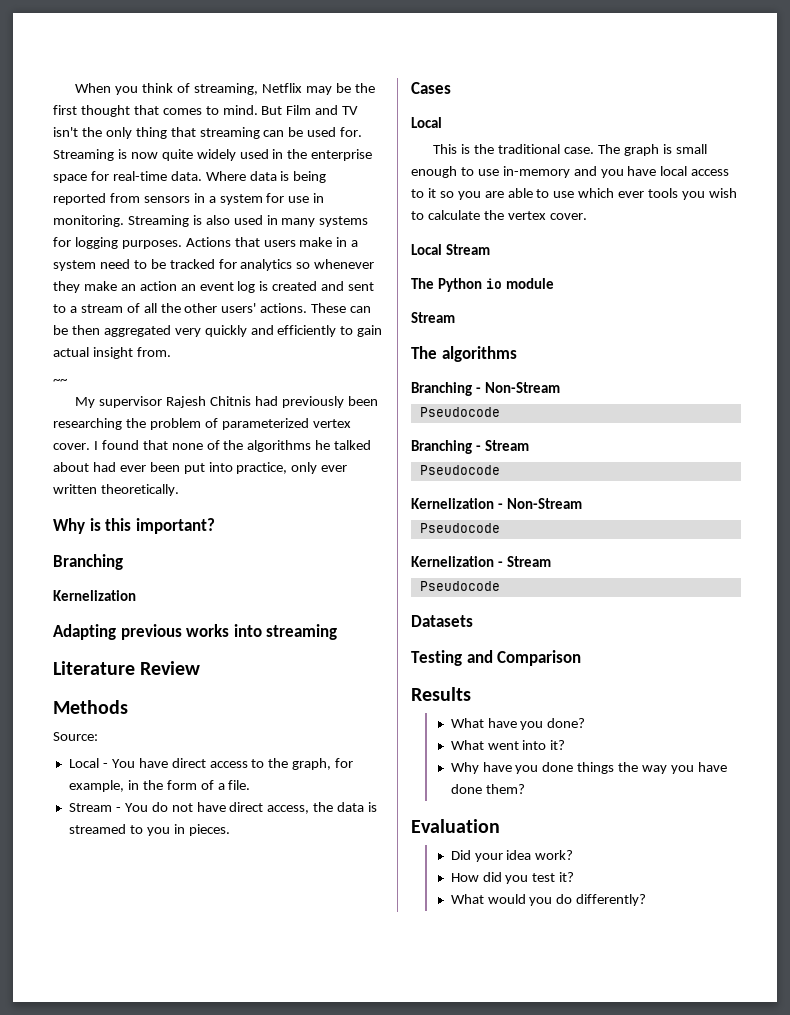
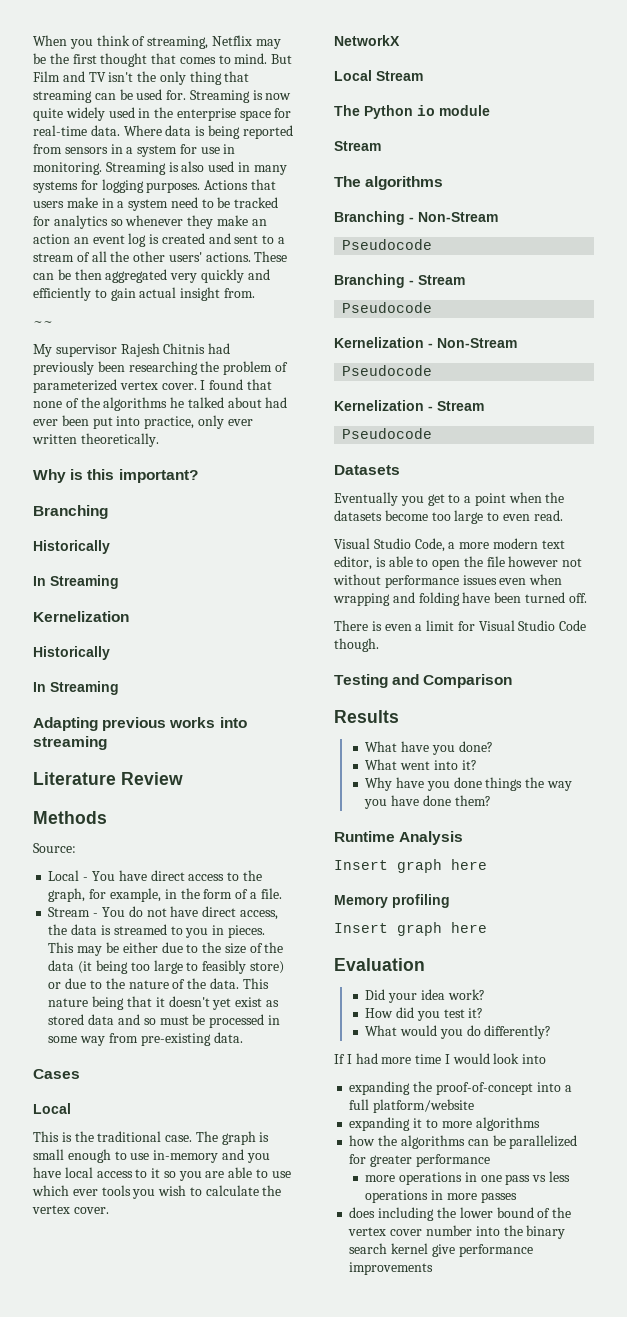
  Why is this important?
  Branching
+ Historically
+ In Streaming
  Kernelization
+ Historically
+ In Streaming
+ This may be either due to the size of the data (it being too large to feasibly store) or due to the nature of the data. This nature being that it doesn't yet exist as stored data and so must be processed in some way from pre-existing data.
+ NetworkX
+ Eventually you get to a point when the datasets become too large to even read.
+ Visual Studio Code, a more modern text editor, is able to open the file however not without performance issues even when wrapping and folding have been turned off.
+ There is even a limit for Visual Studio Code though.
+ Runtime Analysis
+ Insert graph here
+ Memory profiling
+ Insert graph here
+ If I had more time I would look into
+ expanding the proof-of-concept into a full platform/website
+ expanding it to more algorithms
+ how the algorithms can be parallelized for greater performance
+ more operations in one pass vs less operations in more passes
+ does including the lower bound of the vertex cover number into the binary search kernel give performance improvements

